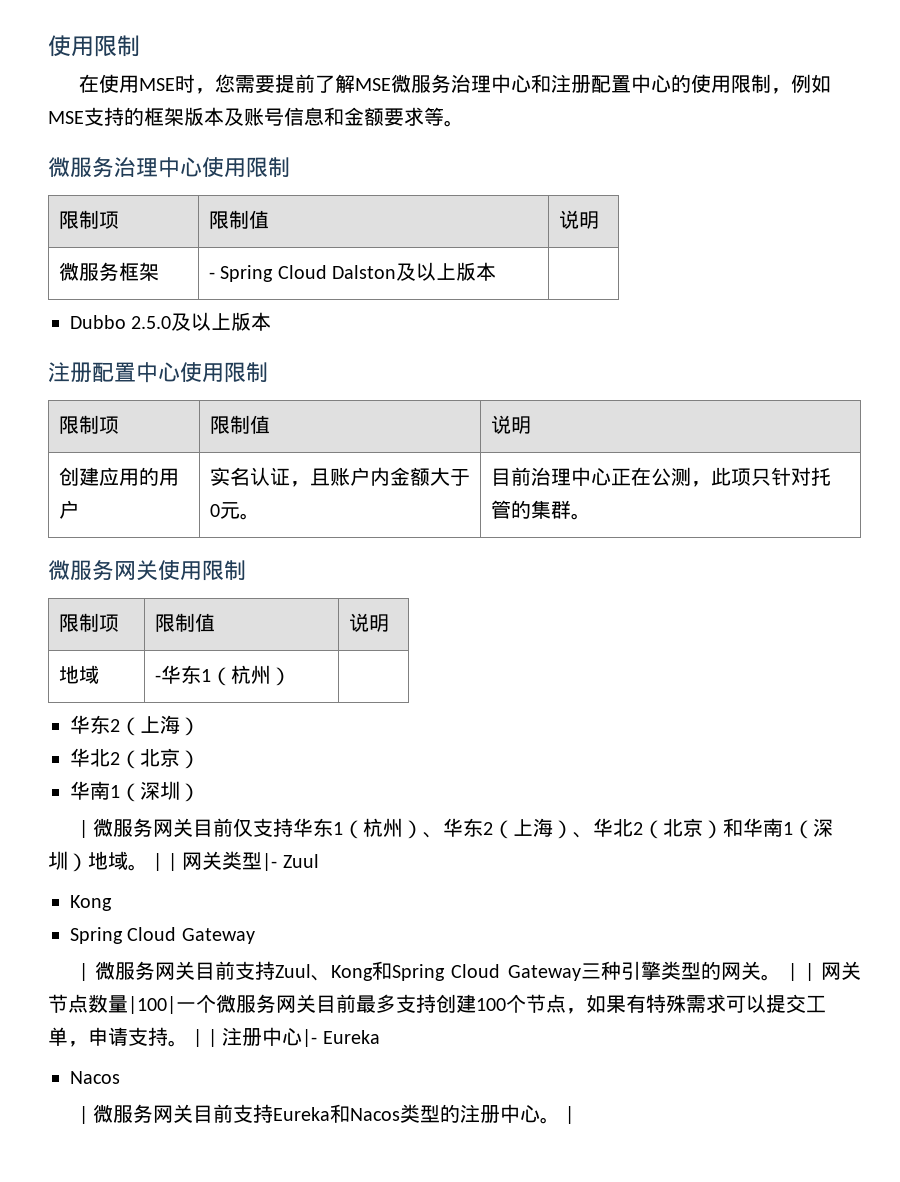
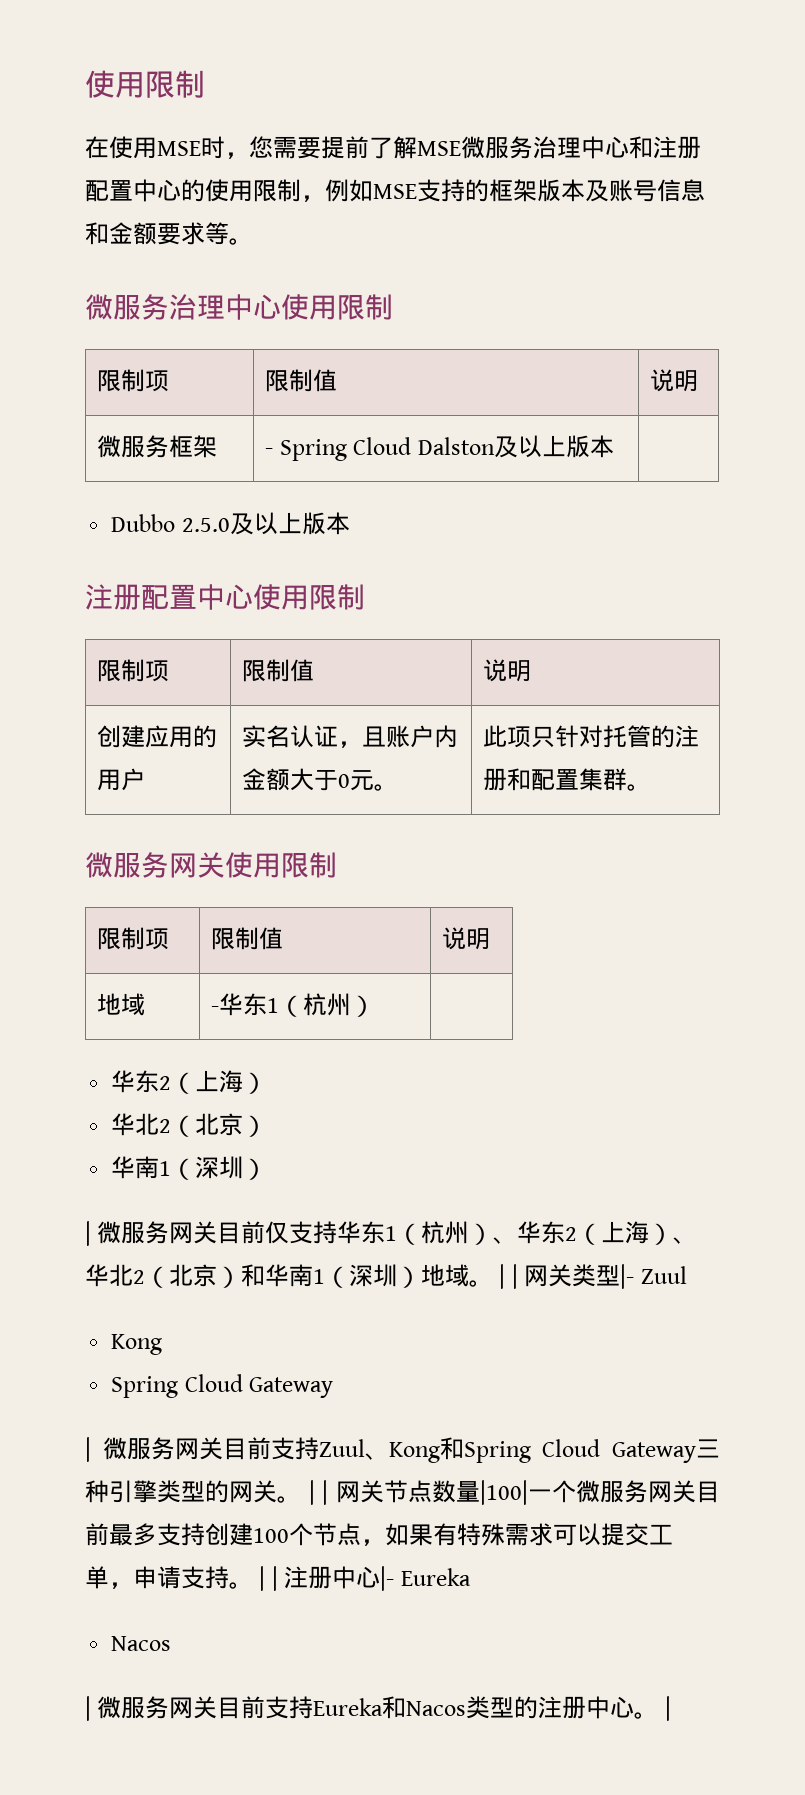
- 创建应用的用户 | 实名认证，且账户内金额大于0元。 | 目前治理中心正在公测，此项只针对托管的集群。
+ 创建应用的用户 | 实名认证，且账户内金额大于0元。 | 此项只针对托管的注册和配置集群。

